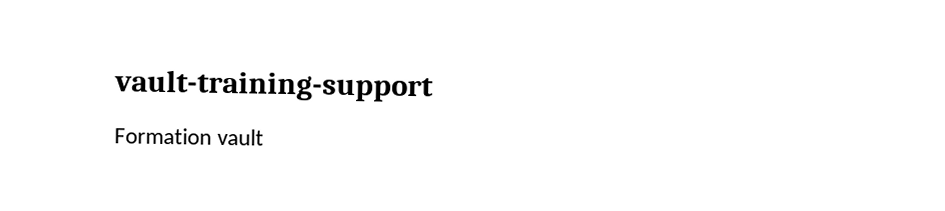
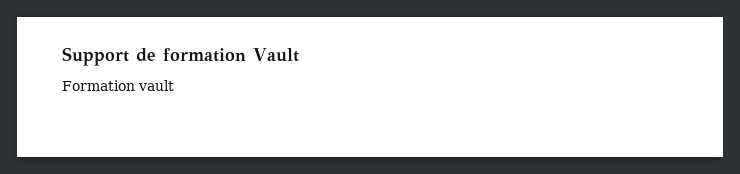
- vault-training-support
+ Support de formation Vault

